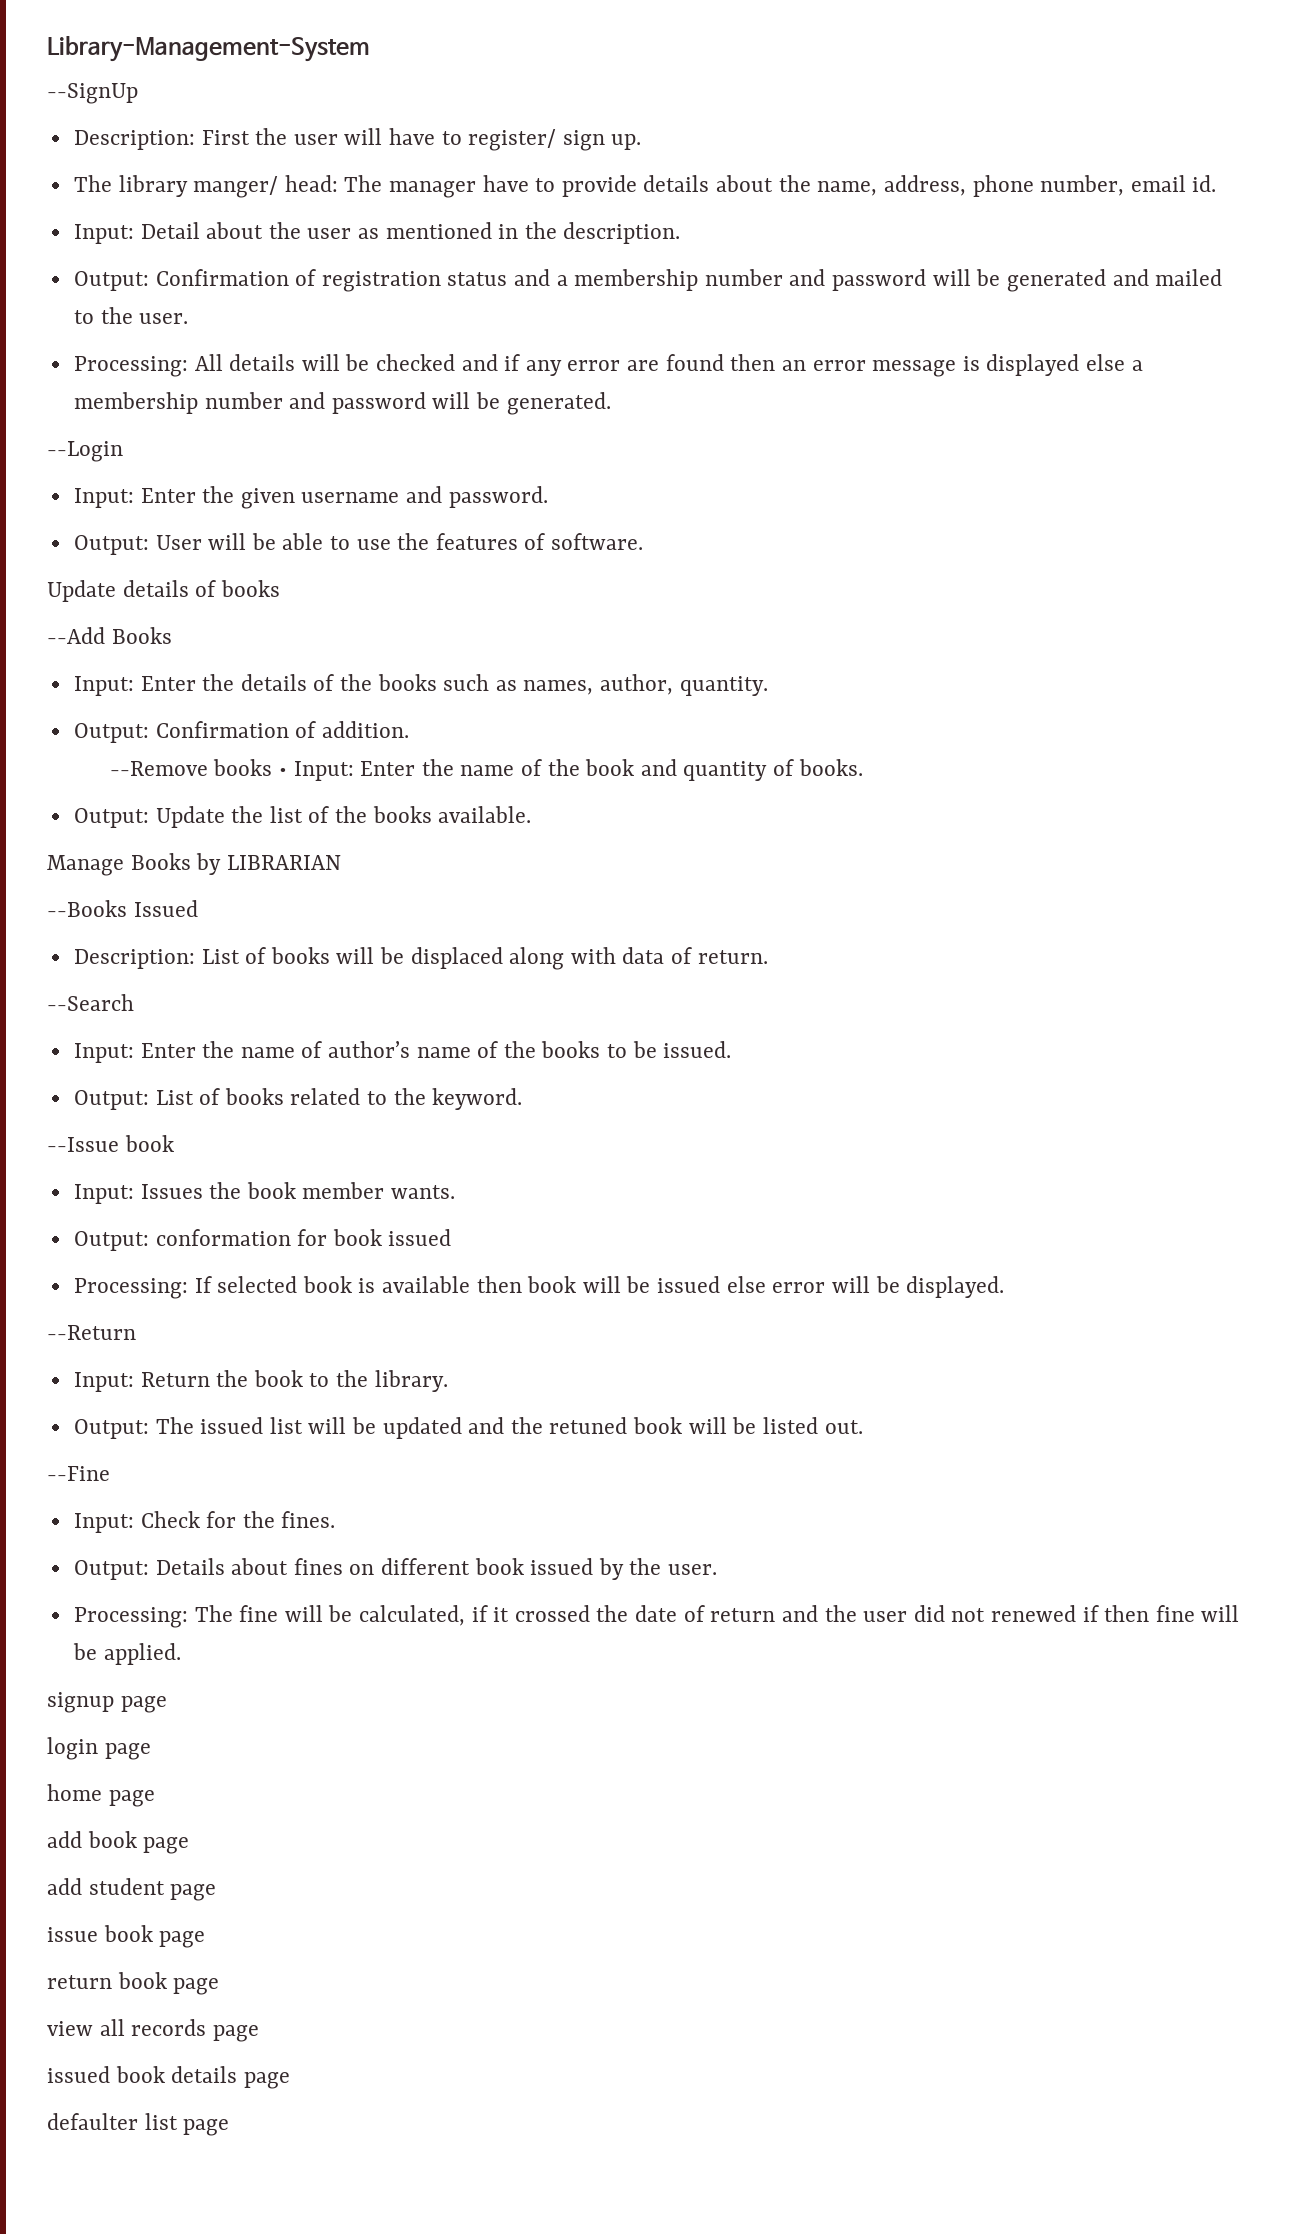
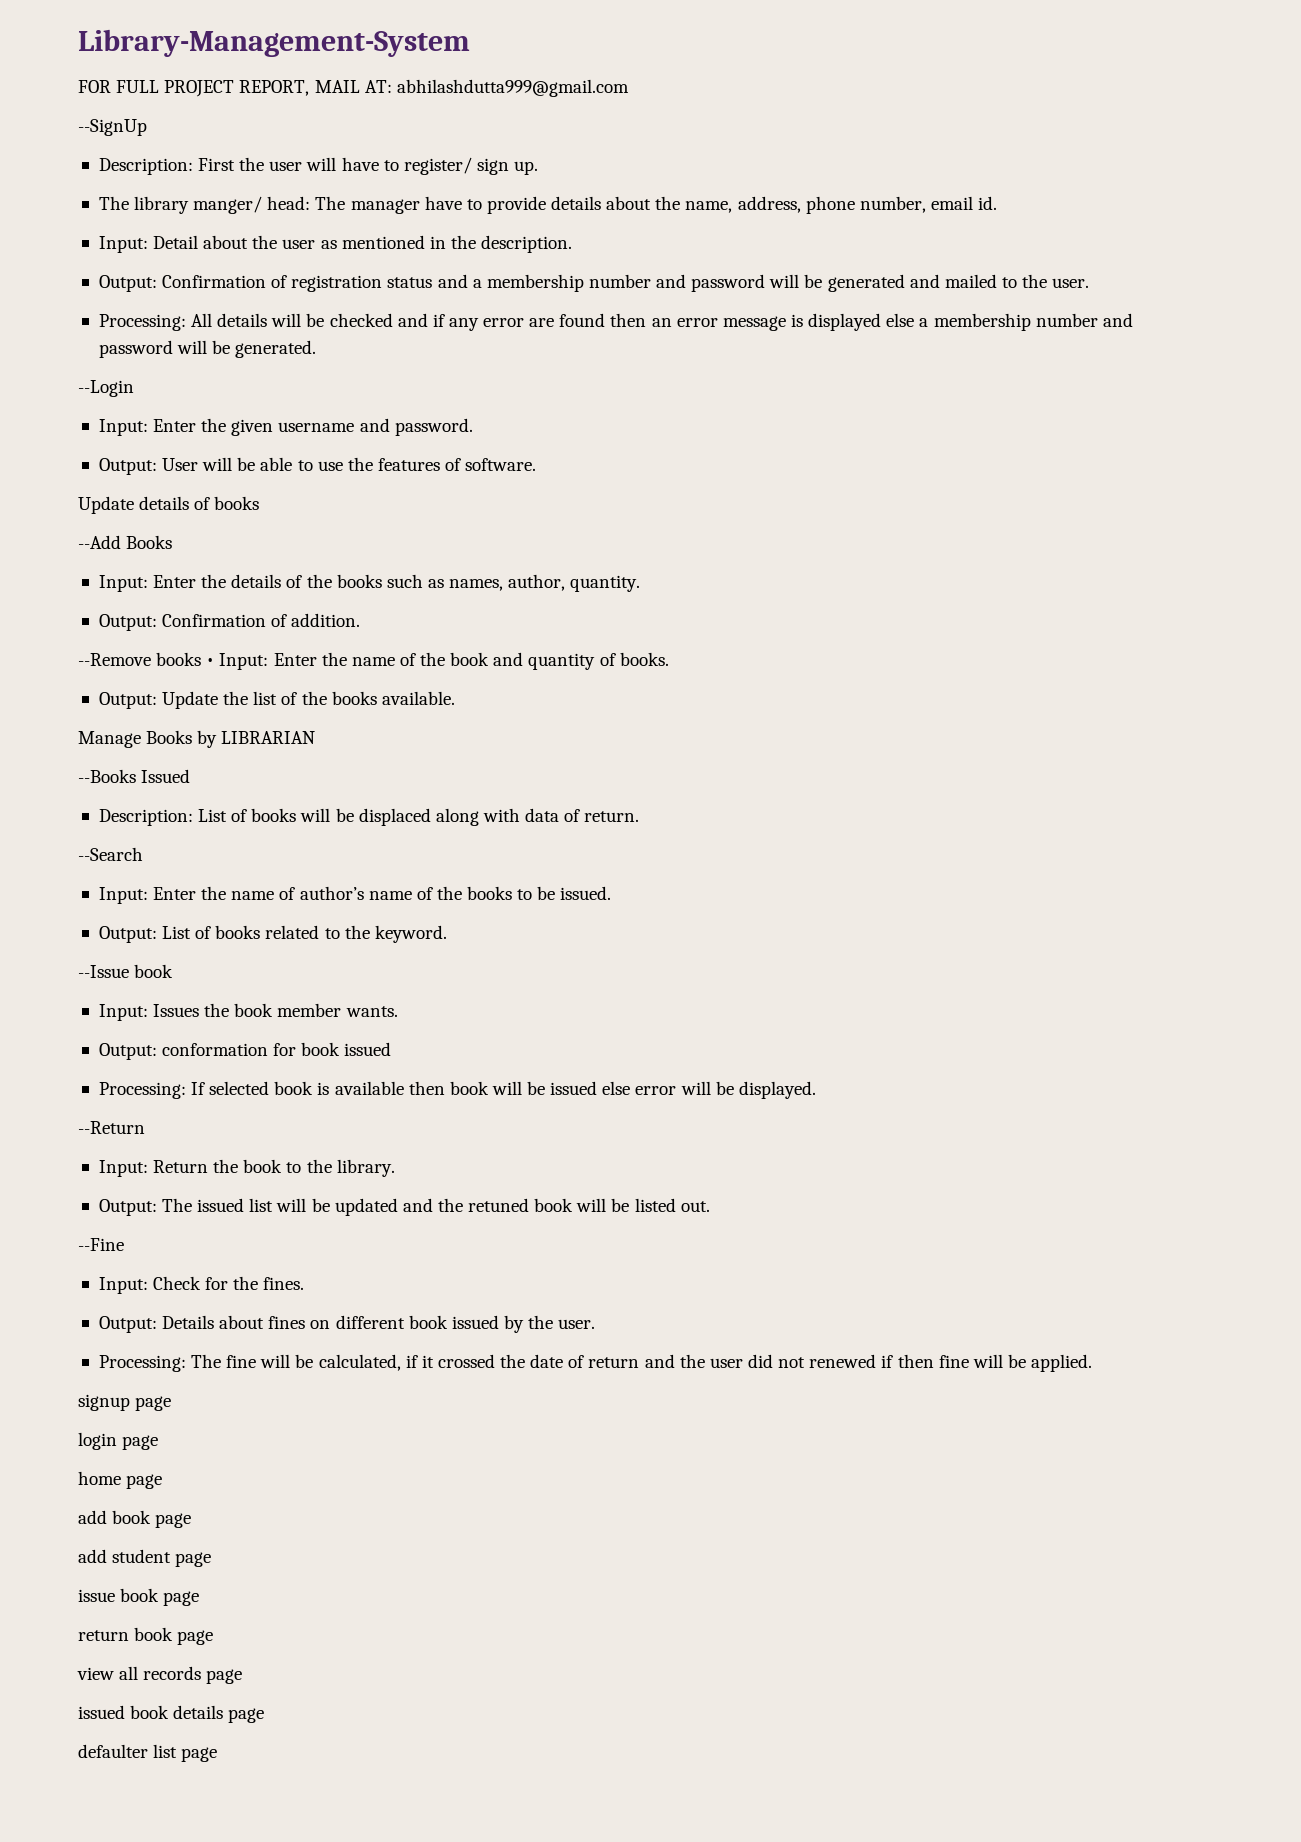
+ FOR FULL PROJECT REPORT, MAIL AT: abhilashdutta999@gmail.com

